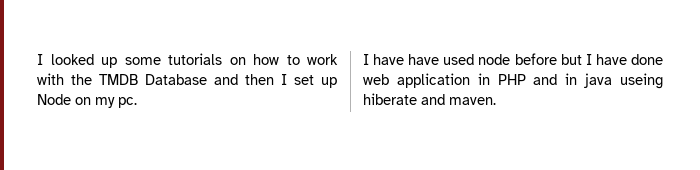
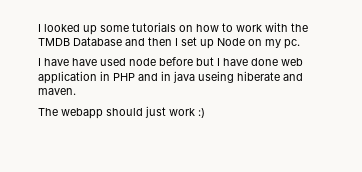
+ The webapp should just work :)

